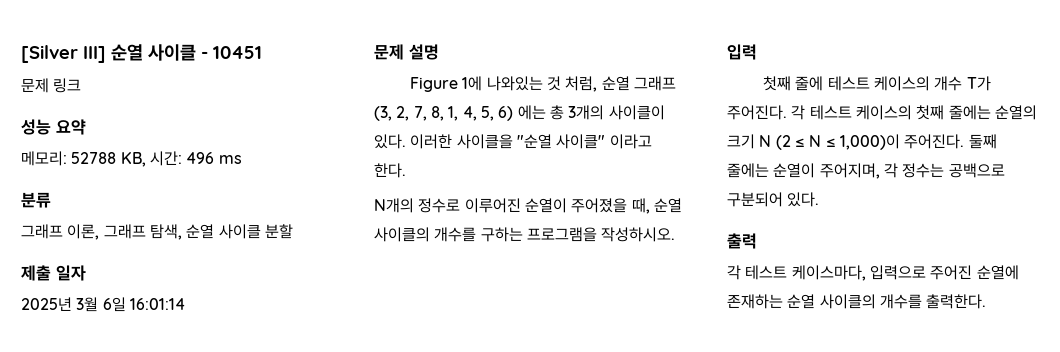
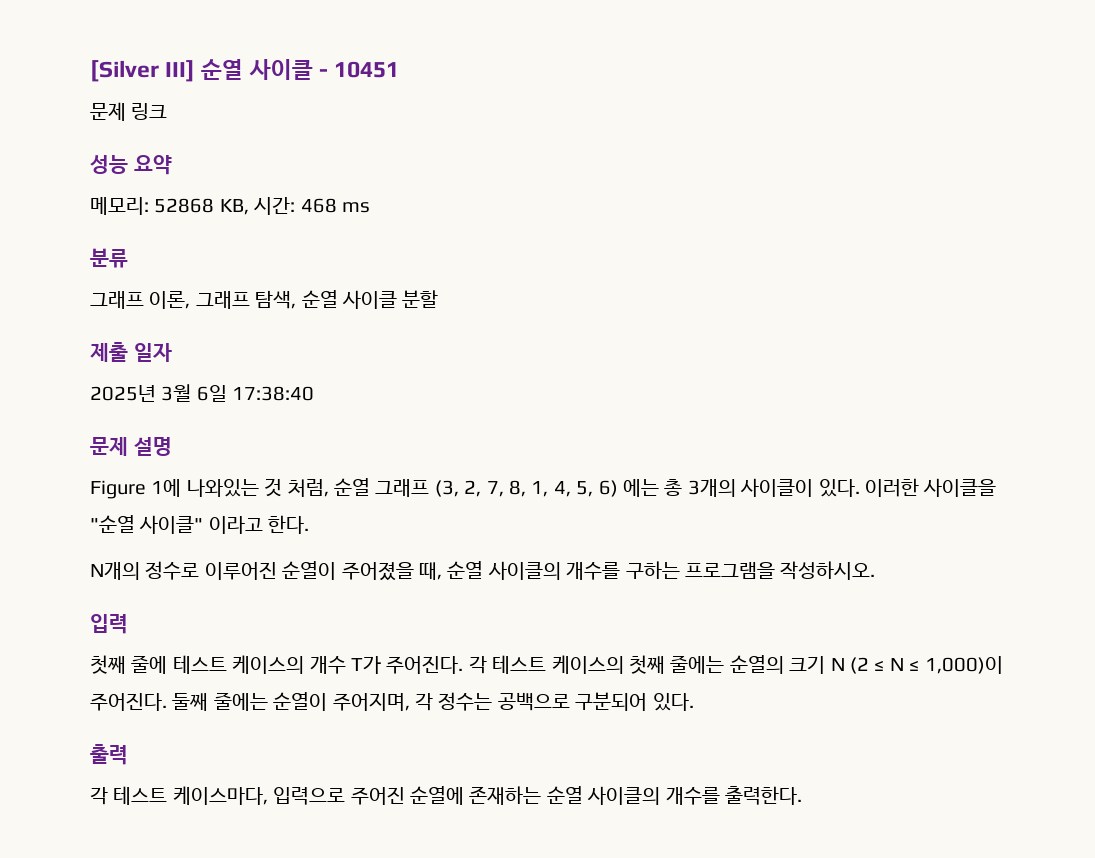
- 메모리: 52788 KB, 시간: 496 ms
+ 메모리: 52868 KB, 시간: 468 ms
- 2025년 3월 6일 16:01:14
+ 2025년 3월 6일 17:38:40

